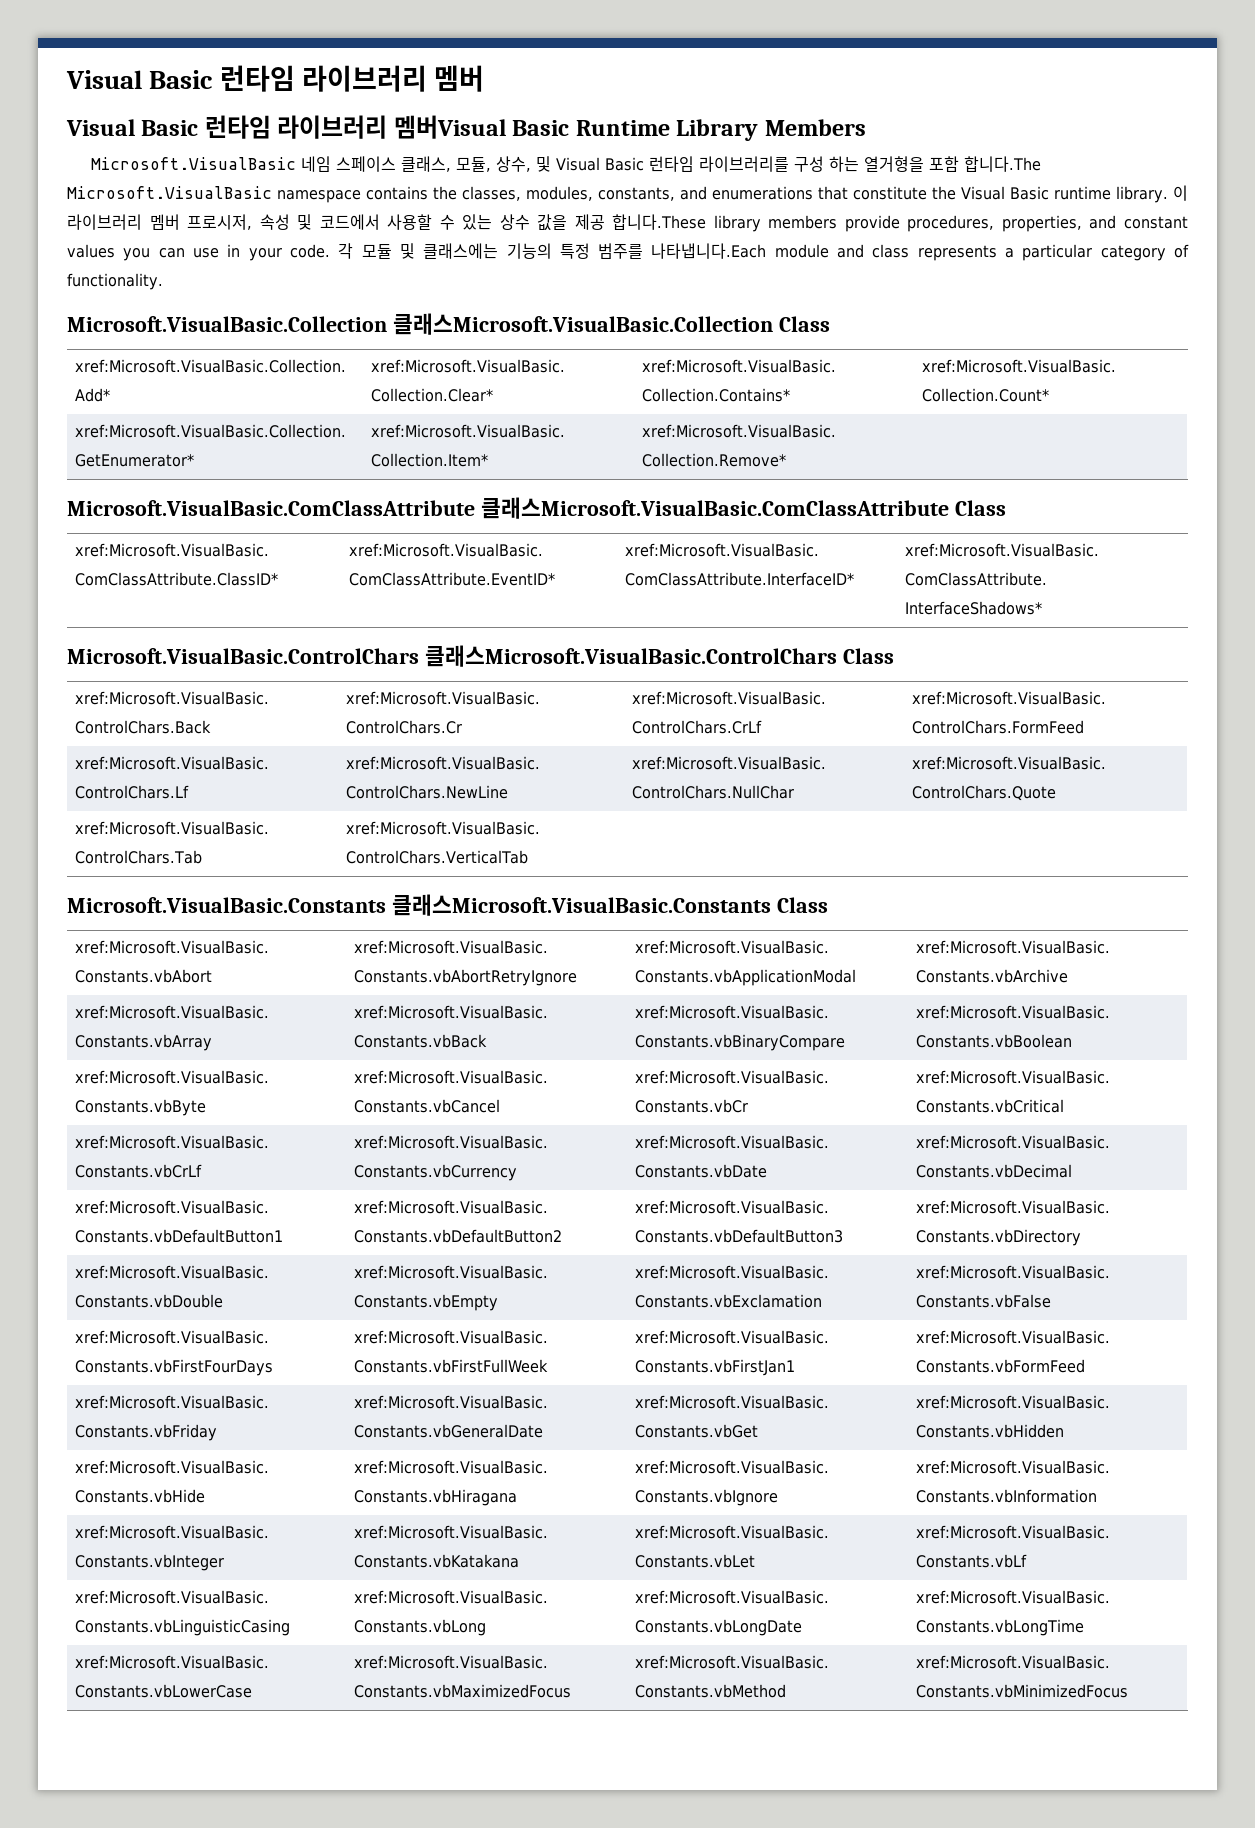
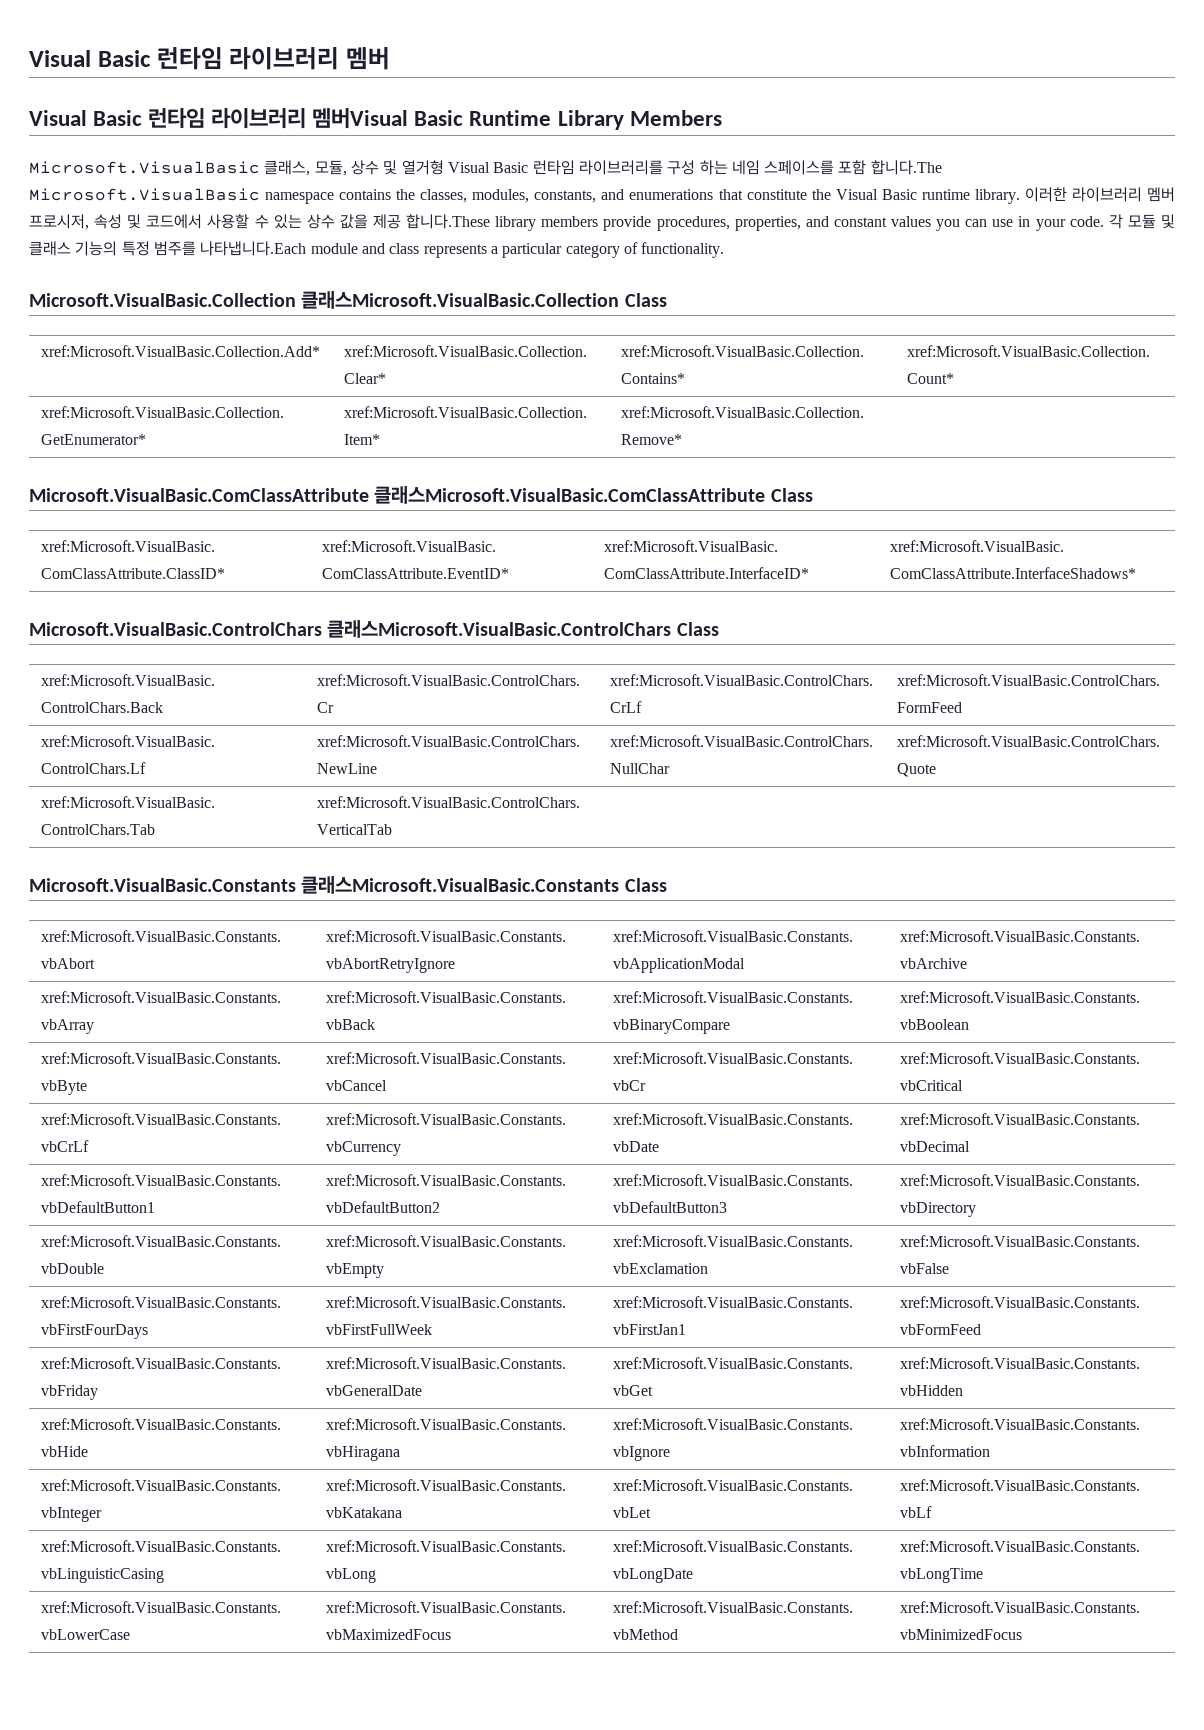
- Microsoft.VisualBasic 네임 스페이스 클래스, 모듈, 상수, 및 Visual Basic 런타임 라이브러리를 구성 하는 열거형을 포함 합니다.The Microsoft.VisualBasic namespace contains the classes, modules, constants, and enumerations that constitute the Visual Basic runtime library.
+ Microsoft.VisualBasic 클래스, 모듈, 상수 및 열거형 Visual Basic 런타임 라이브러리를 구성 하는 네임 스페이스를 포함 합니다.The Microsoft.VisualBasic namespace contains the classes, modules, constants, and enumerations that constitute the Visual Basic runtime library.
- 이 라이브러리 멤버 프로시저, 속성 및 코드에서 사용할 수 있는 상수 값을 제공 합니다.These library members provide procedures, properties, and constant values you can use in your code.
+ 이러한 라이브러리 멤버 프로시저, 속성 및 코드에서 사용할 수 있는 상수 값을 제공 합니다.These library members provide procedures, properties, and constant values you can use in your code.
- 각 모듈 및 클래스에는 기능의 특정 범주를 나타냅니다.Each module and class represents a particular category of functionality.
+ 각 모듈 및 클래스 기능의 특정 범주를 나타냅니다.Each module and class represents a particular category of functionality.

